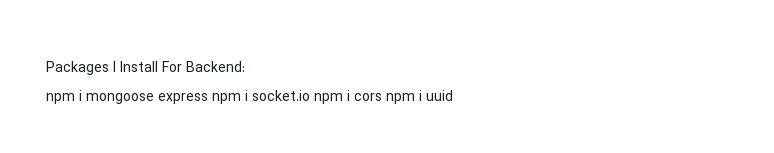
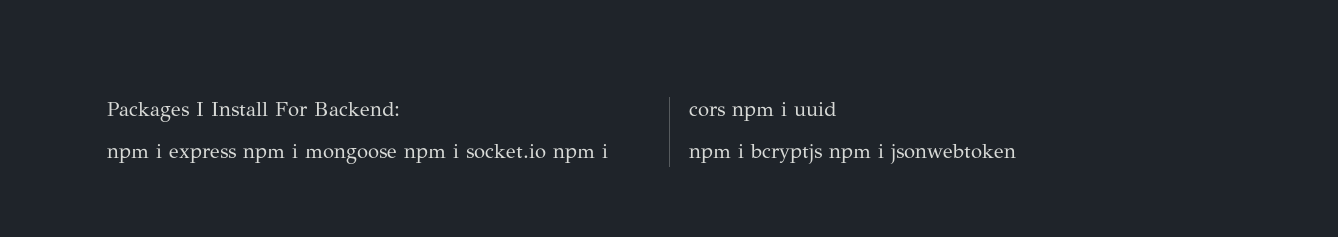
- npm i mongoose express npm i socket.io npm i cors npm i uuid
+ npm i express npm i mongoose npm i socket.io npm i cors npm i uuid
+ npm i bcryptjs npm i jsonwebtoken

